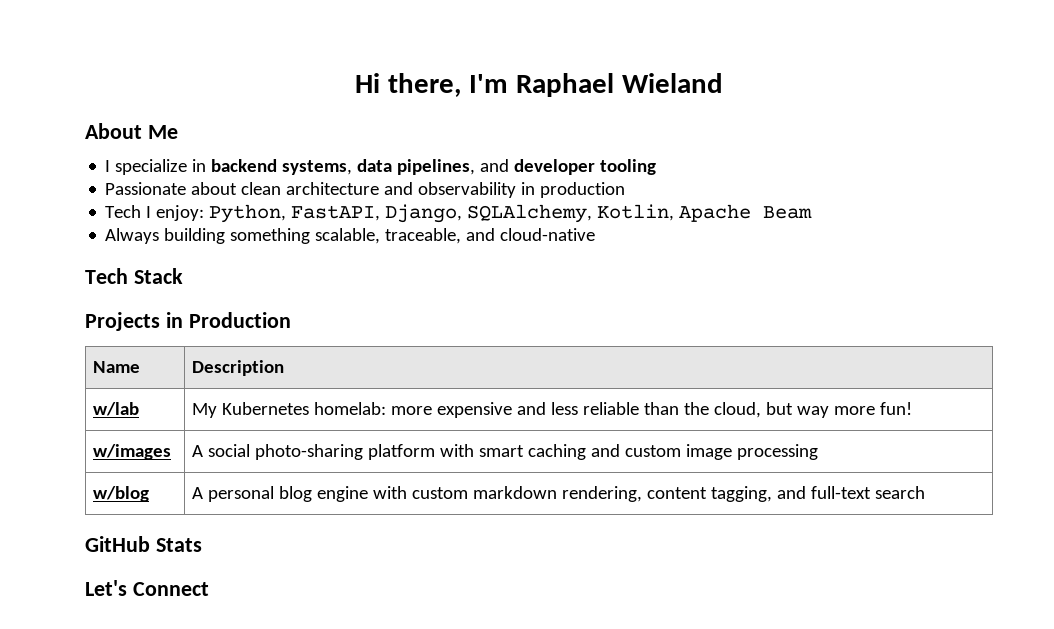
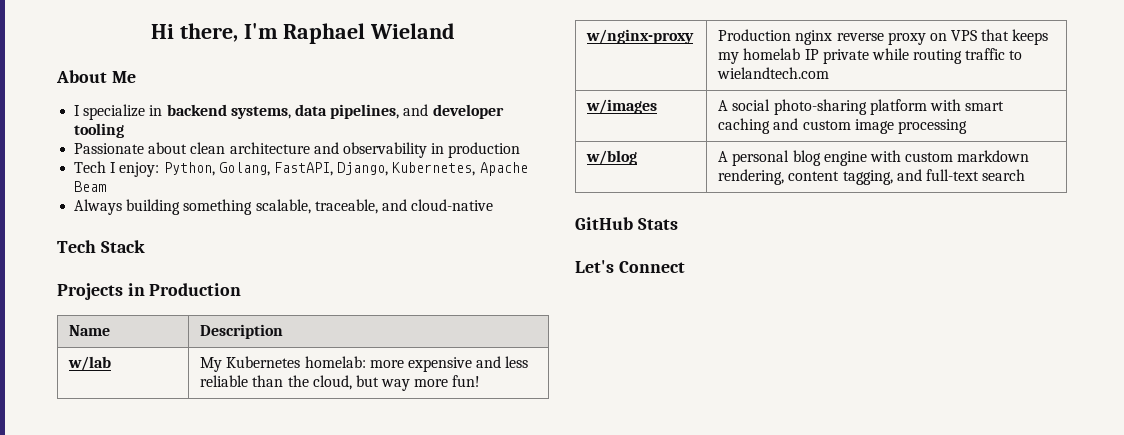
- Tech I enjoy: Python, FastAPI, Django, SQLAlchemy, Kotlin, Apache Beam
+ Tech I enjoy: Python, Golang, FastAPI, Django, Kubernetes, Apache Beam
+ w/nginx-proxy | Production nginx reverse proxy on VPS that keeps my homelab IP private while routing traffic to wielandtech.com

